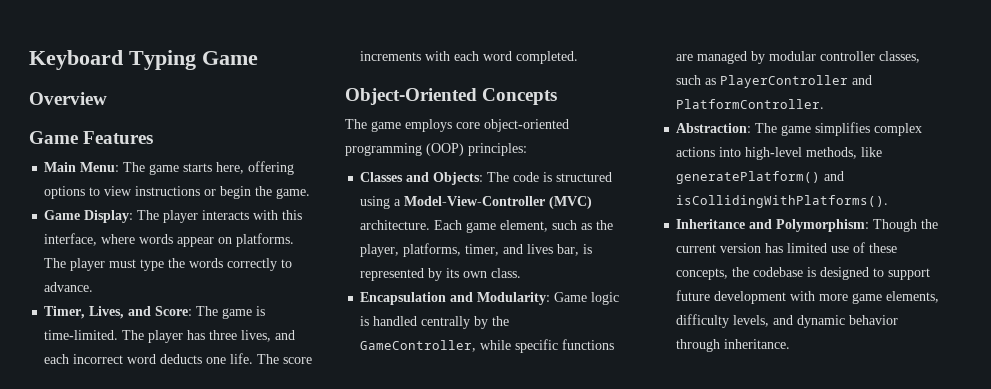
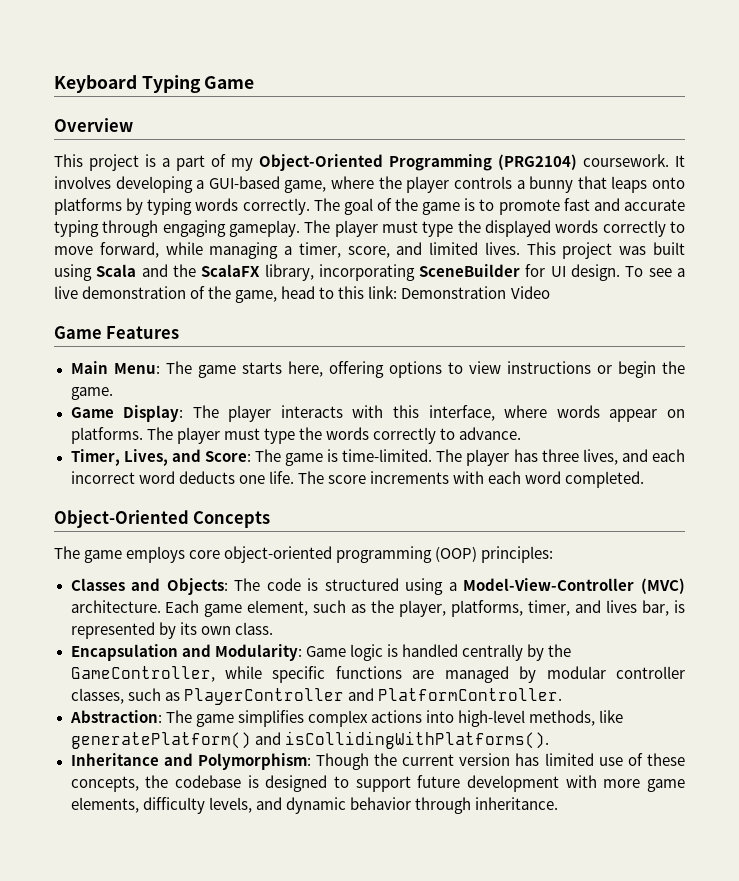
+ This project is a part of my Object-Oriented Programming (PRG2104) coursework. It involves developing a GUI-based game, where the player controls a bunny that leaps onto platforms by typing words correctly. The goal of the game is to promote fast and accurate typing through engaging gameplay. The player must type the displayed words correctly to move forward, while managing a timer, score, and limited lives. This project was built using Scala and the ScalaFX library, incorporating SceneBuilder for UI design. To see a live demonstration of the game, head to this link: Demonstration Video

